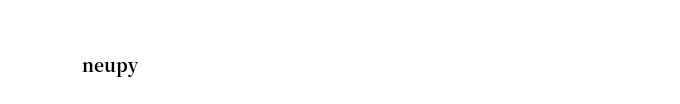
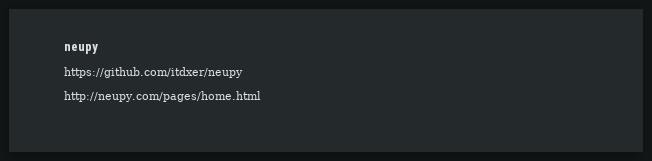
+ https://github.com/itdxer/neupy
+ http://neupy.com/pages/home.html

